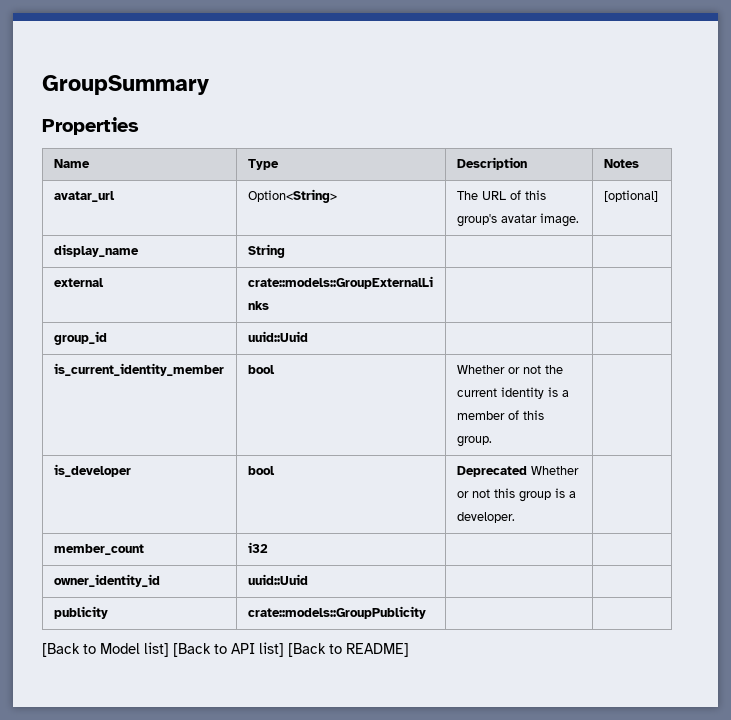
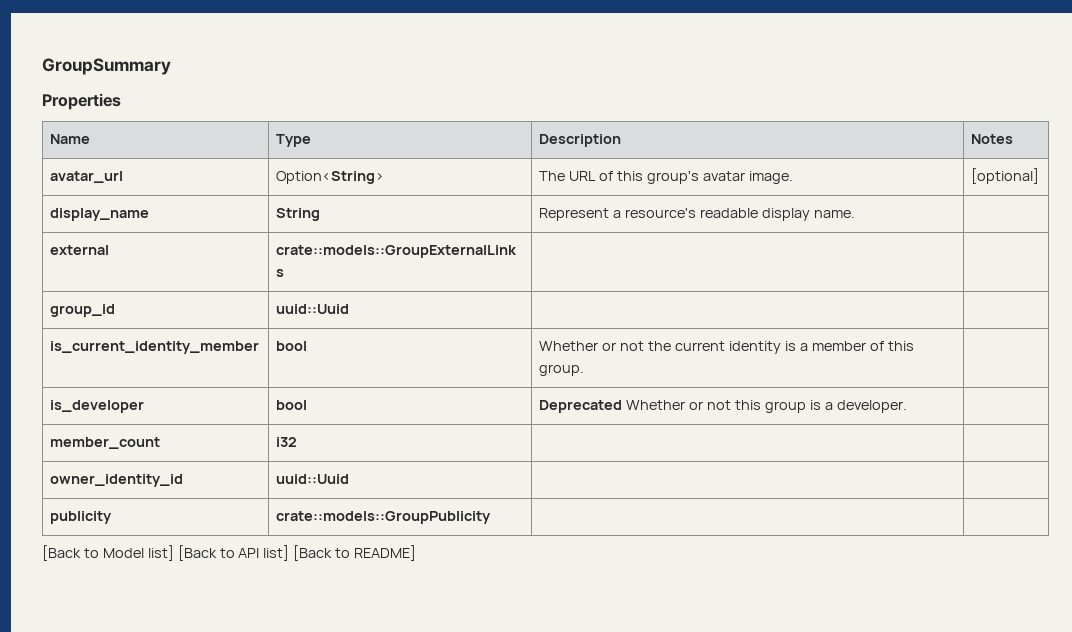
- display_name | String | |
+ display_name | String | Represent a resource's readable display name. |

